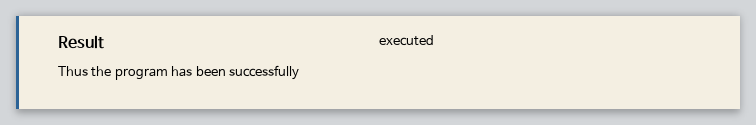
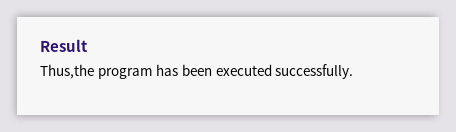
- Thus the program has been successfully executed
+ Thus,the program has been executed successfully.

